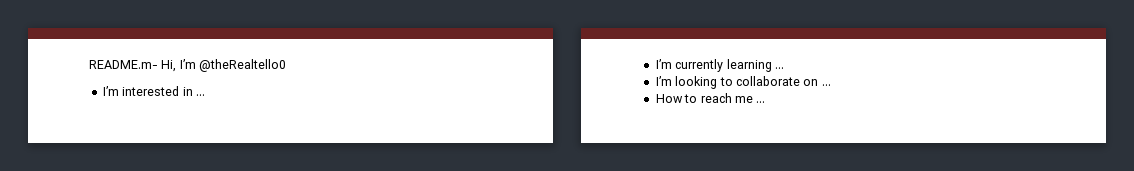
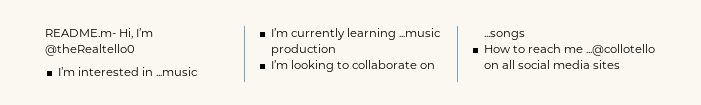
- I’m interested in ...
+ I’m interested in ...music
- I’m currently learning ...
+ I’m currently learning ...music production
- I’m looking to collaborate on ...
+ I’m looking to collaborate on ...songs
- How to reach me ...
+ How to reach me ...@collotello on all social media sites

